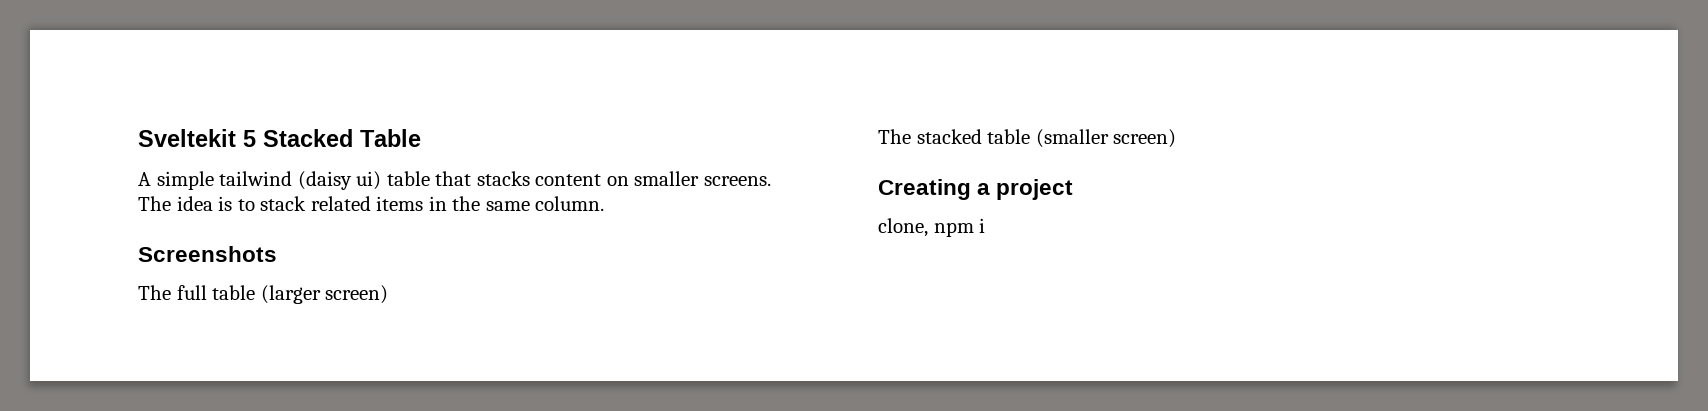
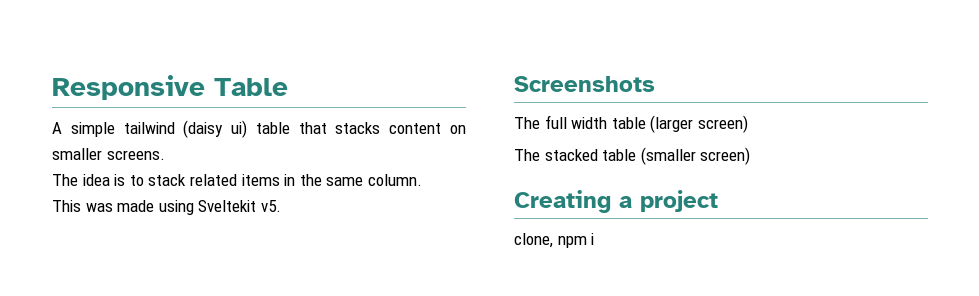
- Sveltekit 5 Stacked Table
+ Responsive Table
+ This was made using Sveltekit v5.
- The full table (larger screen)
+ The full width table (larger screen)

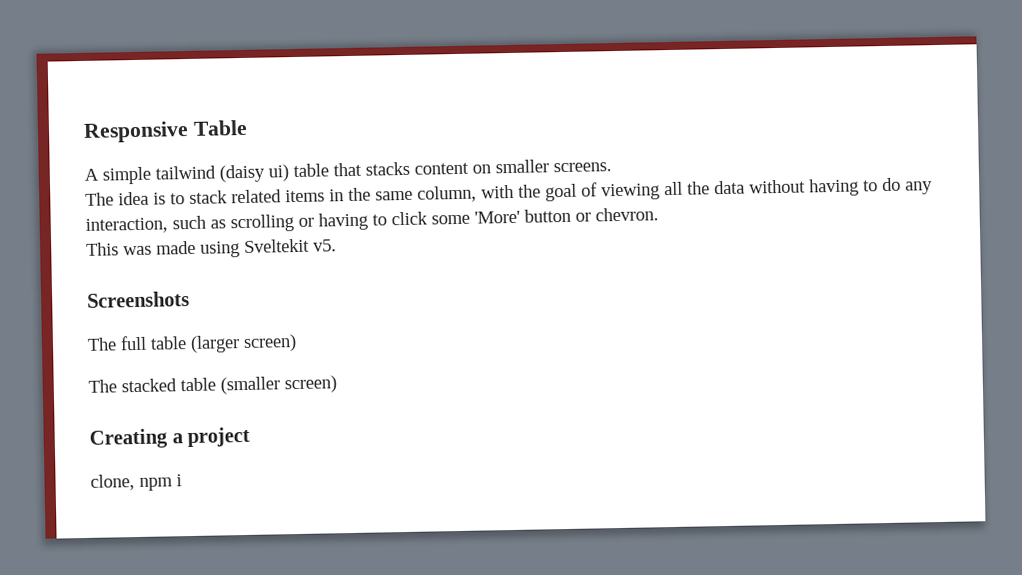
- The idea is to stack related items in the same column.
+ The idea is to stack related items in the same column, with the goal of viewing all the data without having to do any interaction, such as scrolling or having to click some 'More' button or chevron.
- The full width table (larger screen)
+ The full table (larger screen)

